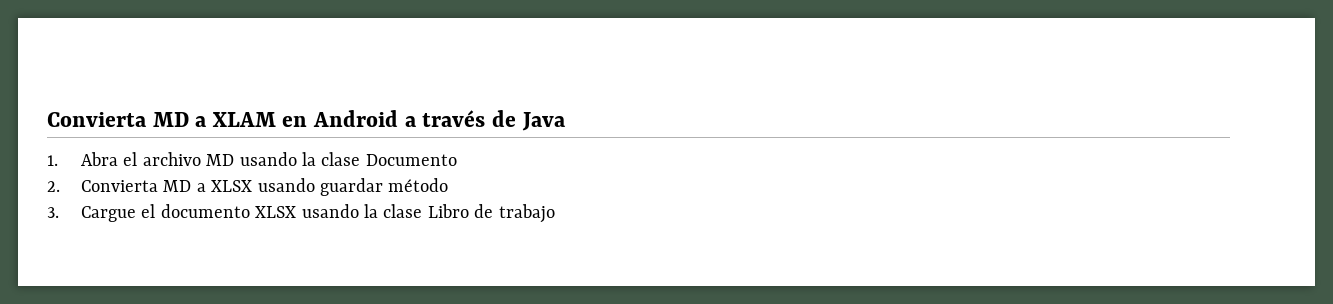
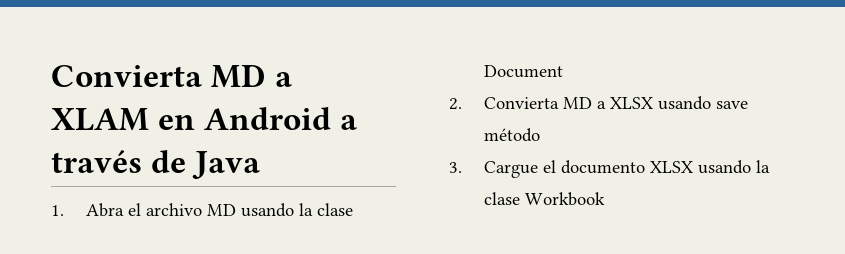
- 1. Abra el archivo MD usando la clase Documento
+ 1. Abra el archivo MD usando la clase Document
- 2. Convierta MD a XLSX usando guardar método
+ 2. Convierta MD a XLSX usando save método
- 3. Cargue el documento XLSX usando la clase Libro de trabajo
+ 3. Cargue el documento XLSX usando la clase Workbook

